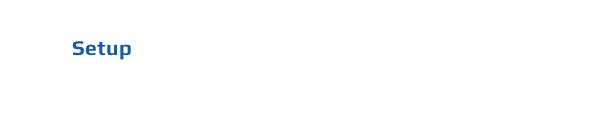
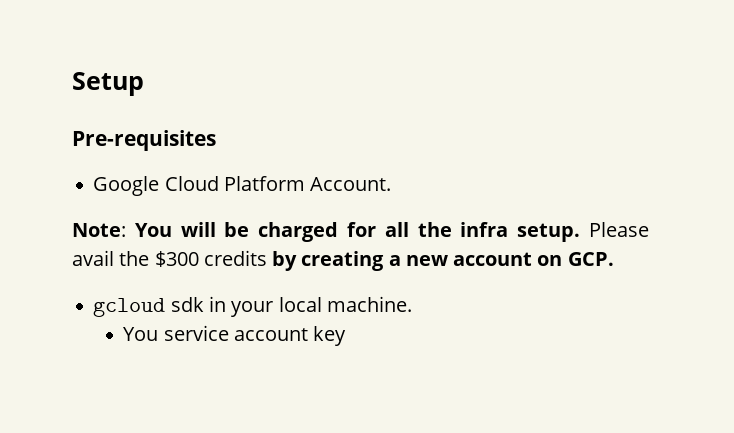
+ Pre-requisites
+ Google Cloud Platform Account.
+ Note: You will be charged for all the infra setup. Please avail the $300 credits by creating a new account on GCP.
+ gcloud sdk in your local machine.
+ You service account key

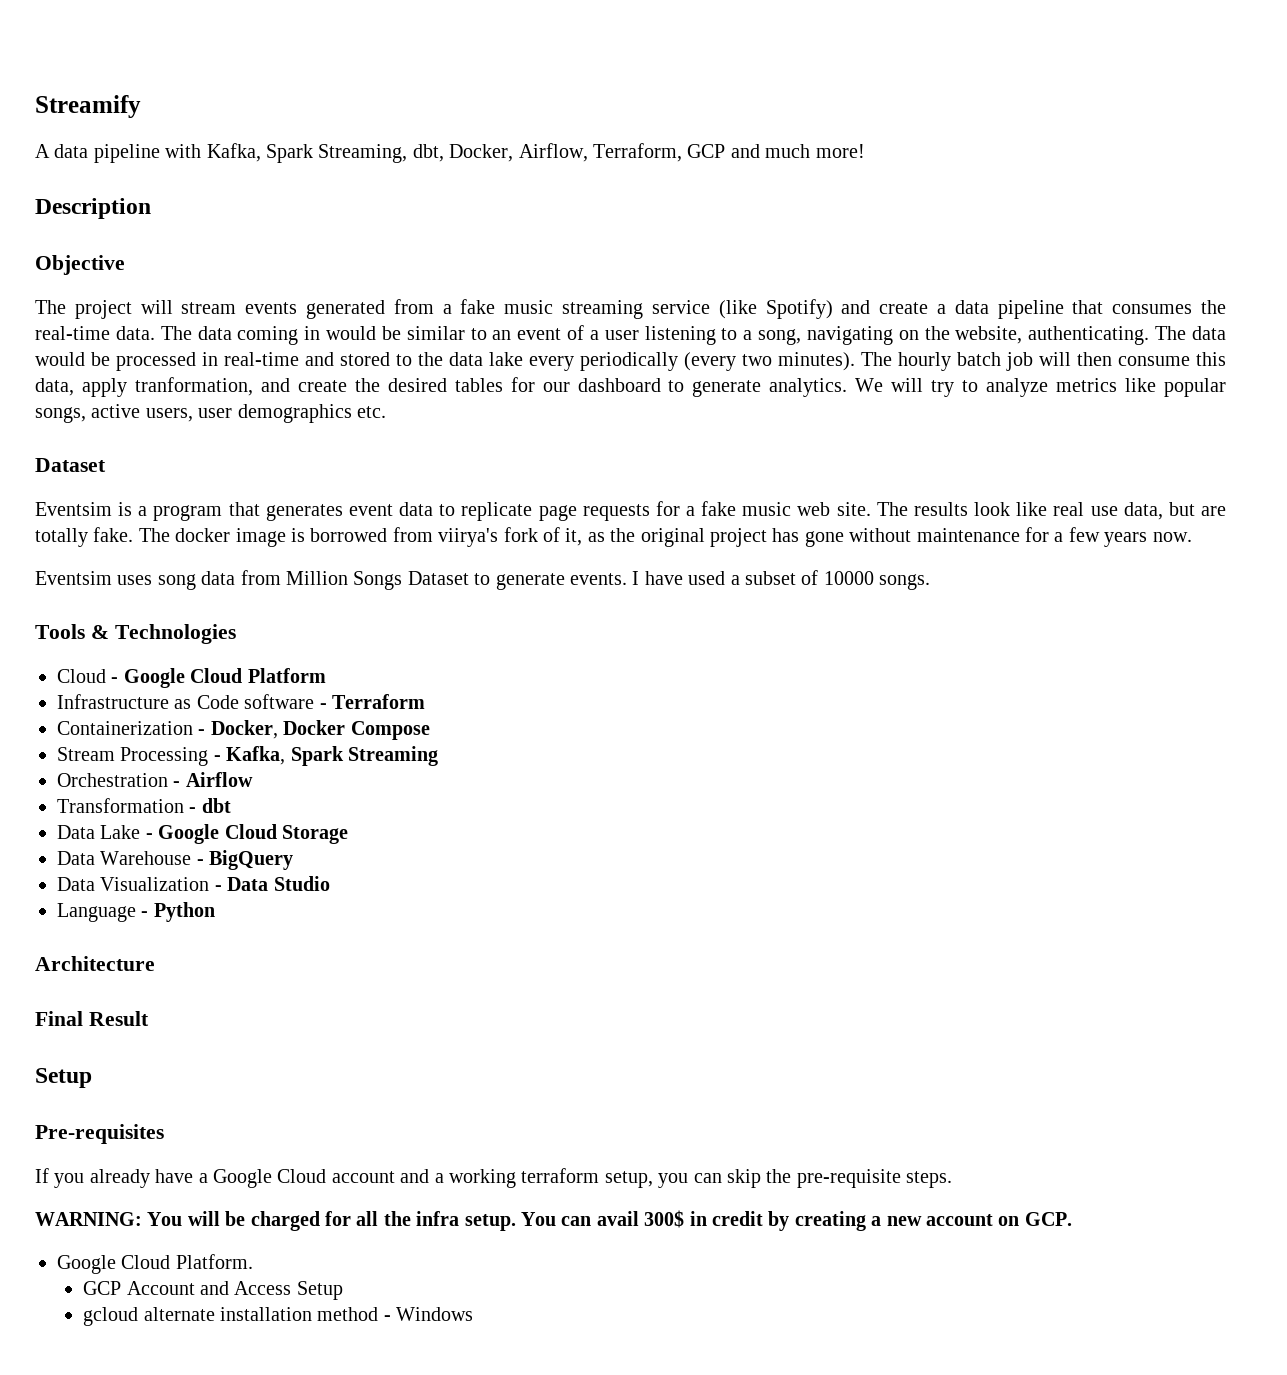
+ Streamify
+ A data pipeline with Kafka, Spark Streaming, dbt, Docker, Airflow, Terraform, GCP and much more!
+ Description
+ Objective
+ The project will stream events generated from a fake music streaming service (like Spotify) and create a data pipeline that consumes the real-time data. The data coming in would be similar to an event of a user listening to a song, navigating on the website, authenticating. The data would be processed in real-time and stored to the data lake every periodically (every two minutes). The hourly batch job will then consume this data, apply tranformation, and create the desired tables for our dashboard to generate analytics. We will try to analyze metrics like popular songs, active users, user demographics etc.
+ Dataset
+ Eventsim is a program that generates event data to replicate page requests for a fake music web site. The results look like real use data, but are totally fake. The docker image is borrowed from viirya's fork of it, as the original project has gone without maintenance for a few years now.
+ Eventsim uses song data from Million Songs Dataset to generate events. I have used a subset of 10000 songs.
+ Tools & Technologies
+ Cloud - Google Cloud Platform
+ Infrastructure as Code software - Terraform
+ Containerization - Docker, Docker Compose
+ Stream Processing - Kafka, Spark Streaming
+ Orchestration - Airflow
+ Transformation - dbt
+ Data Lake - Google Cloud Storage
+ Data Warehouse - BigQuery
+ Data Visualization - Data Studio
+ Language - Python
+ Architecture
+ Final Result
  Setup
  Pre-requisites
- Google Cloud Platform Account.
- Note: You will be charged for all the infra setup.
+ If you already have a Google Cloud account and a working terraform setup, you can skip the pre-requisite steps.
+ WARNING: You will be charged for all the infra setup.
- Please avail the $300 credits by creating a new account on GCP.
+ You can avail 300$ in credit by creating a new account on GCP.
- gcloud sdk in your local machine.
- You service account key
+ Google Cloud Platform.
+ GCP Account and Access Setup
+ gcloud alternate installation method - Windows

